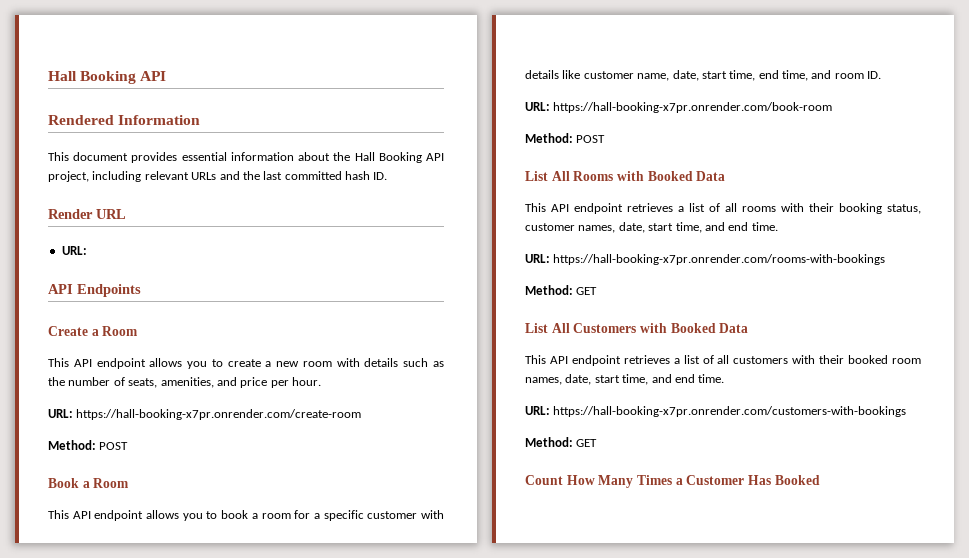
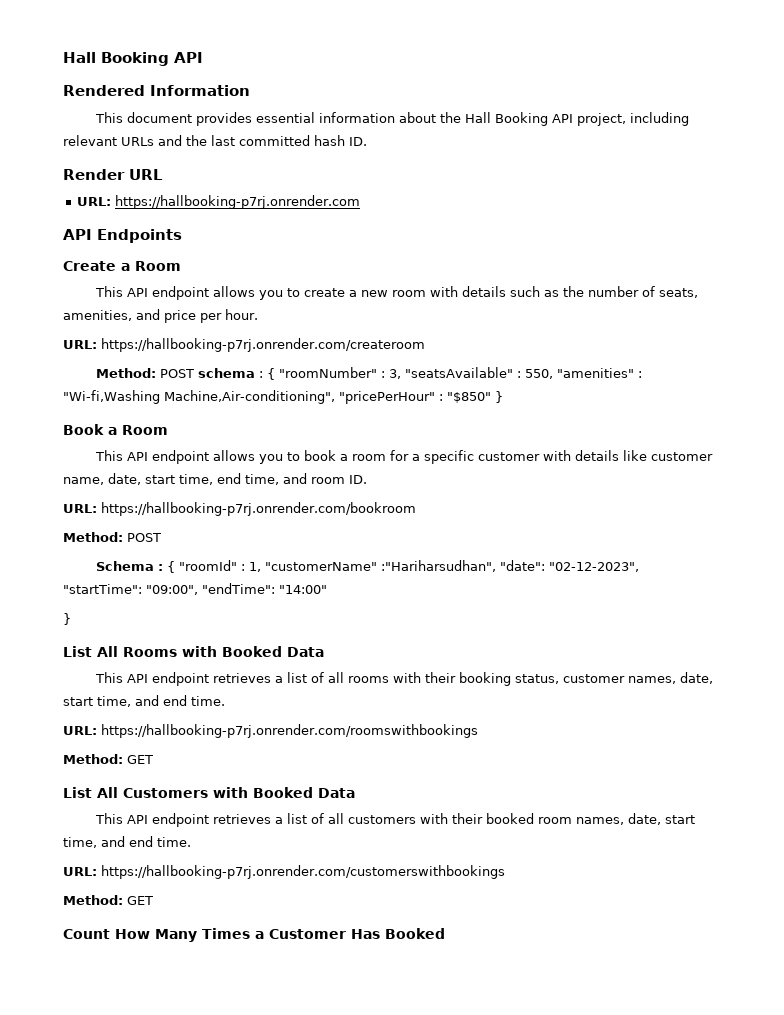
  Render URL
- URL:
+ URL: https://hallbooking-p7rj.onrender.com
- URL: https://hall-booking-x7pr.onrender.com/create-room
- Method: POST
+ URL: https://hallbooking-p7rj.onrender.com/createroom
+ Method: POST schema : { "roomNumber" : 3, "seatsAvailable" : 550, "amenities" : "Wi-fi,Washing Machine,Air-conditioning", "pricePerHour" : "$850" }
- URL: https://hall-booking-x7pr.onrender.com/book-room
+ URL: https://hallbooking-p7rj.onrender.com/bookroom
  Method: POST
+ Schema : { "roomId" : 1, "customerName" :"Hariharsudhan", "date": "02-12-2023", "startTime": "09:00", "endTime": "14:00"
+ }
- URL: https://hall-booking-x7pr.onrender.com/rooms-with-bookings
+ URL: https://hallbooking-p7rj.onrender.com/roomswithbookings
- URL: https://hall-booking-x7pr.onrender.com/customers-with-bookings
+ URL: https://hallbooking-p7rj.onrender.com/customerswithbookings

